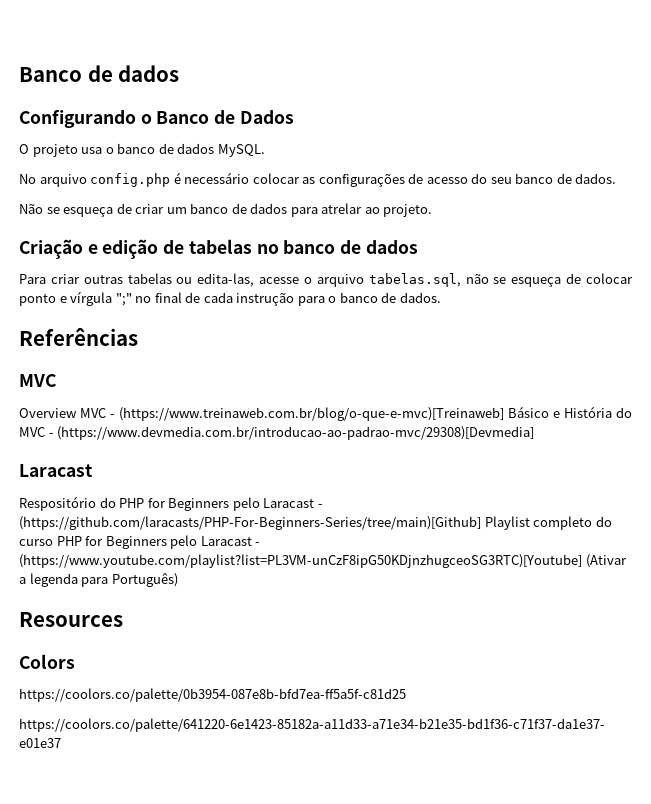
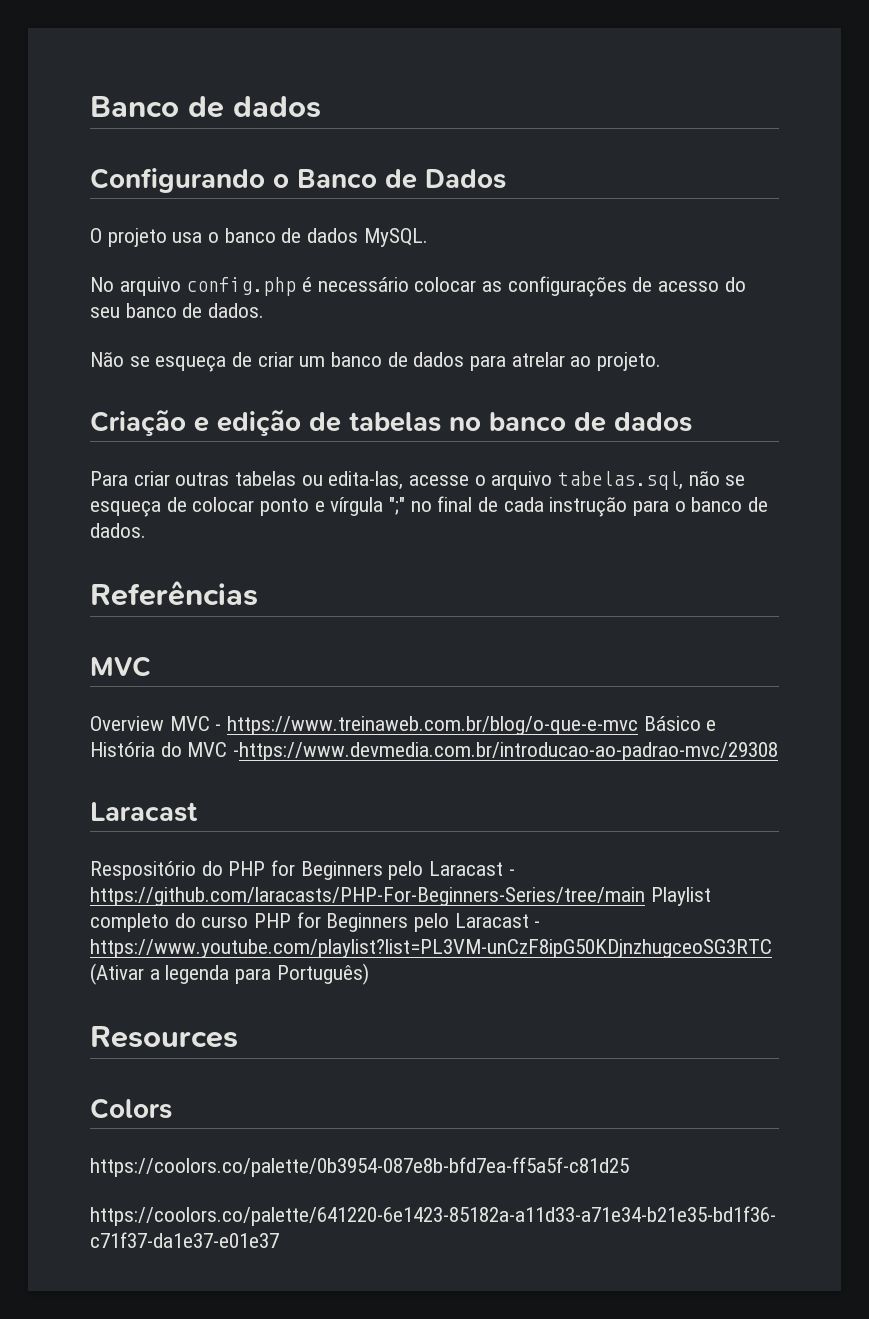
- Overview MVC - (https://www.treinaweb.com.br/blog/o-que-e-mvc)[Treinaweb] Básico e História do MVC - (https://www.devmedia.com.br/introducao-ao-padrao-mvc/29308)[Devmedia]
+ Overview MVC - https://www.treinaweb.com.br/blog/o-que-e-mvc Básico e História do MVC -https://www.devmedia.com.br/introducao-ao-padrao-mvc/29308
- Respositório do PHP for Beginners pelo Laracast - (https://github.com/laracasts/PHP-For-Beginners-Series/tree/main)[Github] Playlist completo do curso PHP for Beginners pelo Laracast - (https://www.youtube.com/playlist?list=PL3VM-unCzF8ipG50KDjnzhugceoSG3RTC)[Youtube] (Ativar a legenda para Português)
+ Respositório do PHP for Beginners pelo Laracast - https://github.com/laracasts/PHP-For-Beginners-Series/tree/main Playlist completo do curso PHP for Beginners pelo Laracast - https://www.youtube.com/playlist?list=PL3VM-unCzF8ipG50KDjnzhugceoSG3RTC (Ativar a legenda para Português)

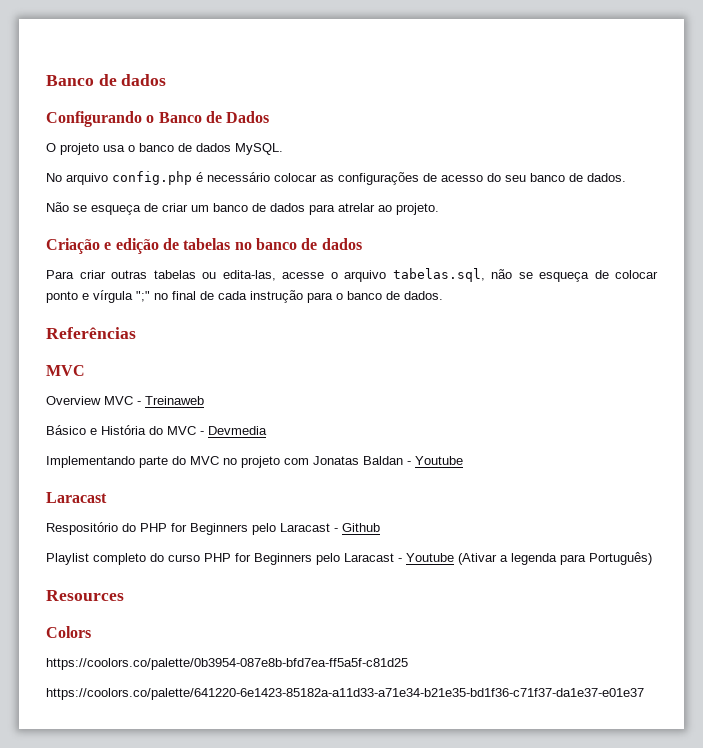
- Overview MVC - https://www.treinaweb.com.br/blog/o-que-e-mvc Básico e História do MVC -https://www.devmedia.com.br/introducao-ao-padrao-mvc/29308
+ Overview MVC - Treinaweb
+ Básico e História do MVC - Devmedia
+ Implementando parte do MVC no projeto com Jonatas Baldan - Youtube
- Respositório do PHP for Beginners pelo Laracast - https://github.com/laracasts/PHP-For-Beginners-Series/tree/main Playlist completo do curso PHP for Beginners pelo Laracast - https://www.youtube.com/playlist?list=PL3VM-unCzF8ipG50KDjnzhugceoSG3RTC (Ativar a legenda para Português)
+ Respositório do PHP for Beginners pelo Laracast - Github
+ Playlist completo do curso PHP for Beginners pelo Laracast - Youtube (Ativar a legenda para Português)

